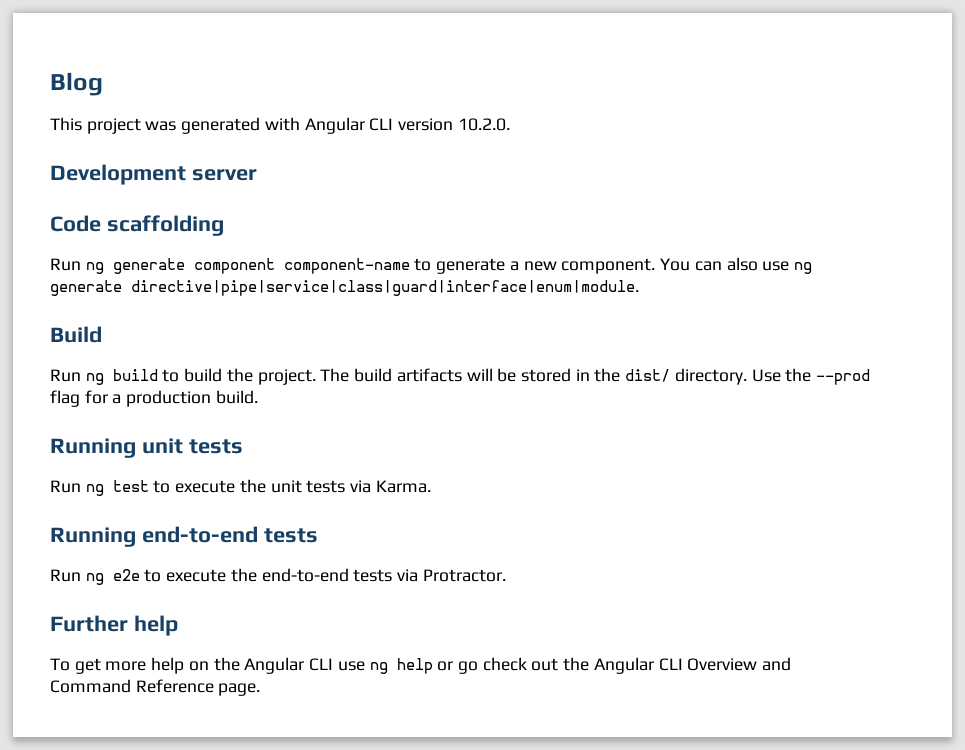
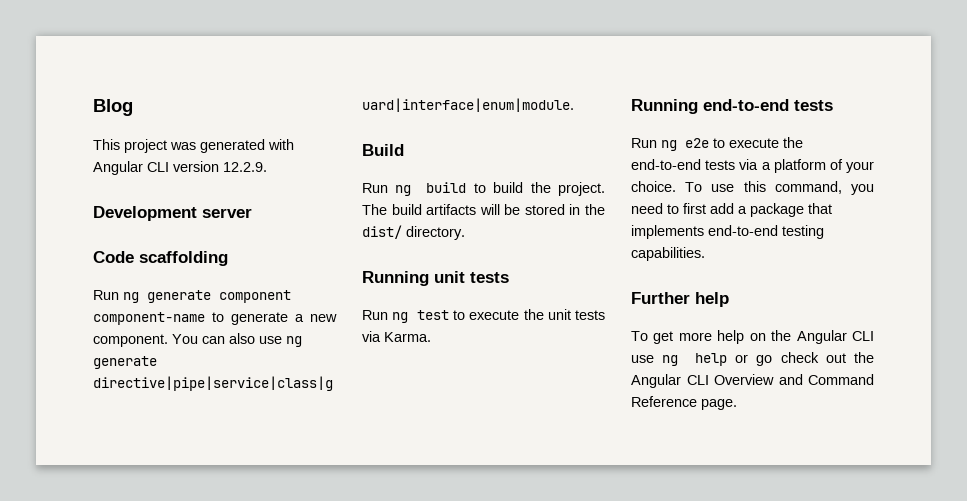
- This project was generated with Angular CLI version 10.2.0.
+ This project was generated with Angular CLI version 12.2.9.
- Use the --prod flag for a production build.
- Run ng e2e to execute the end-to-end tests via Protractor.
+ Run ng e2e to execute the end-to-end tests via a platform of your choice. To use this command, you need to first add a package that implements end-to-end testing capabilities.

